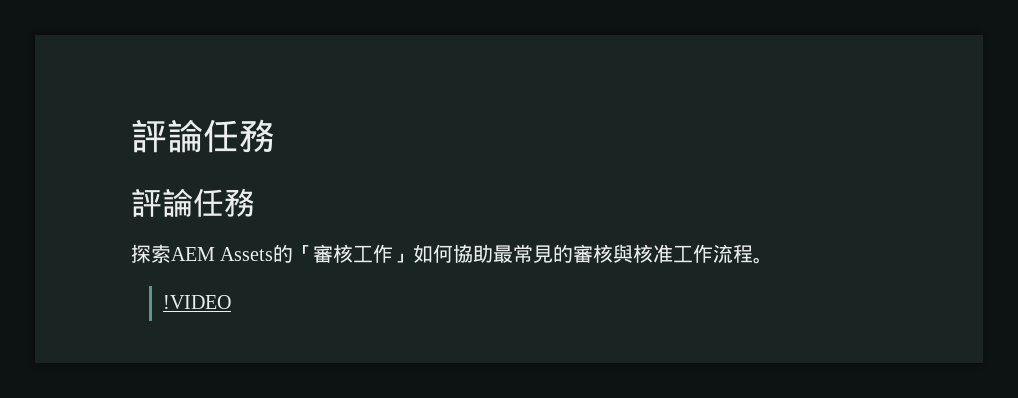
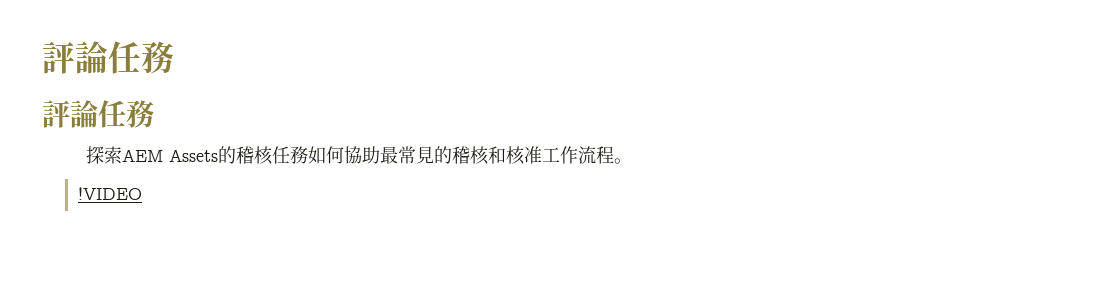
- 探索AEM Assets的「審核工作」如何協助最常見的審核與核准工作流程。
+ 探索AEM Assets的稽核任務如何協助最常見的稽核和核准工作流程。

